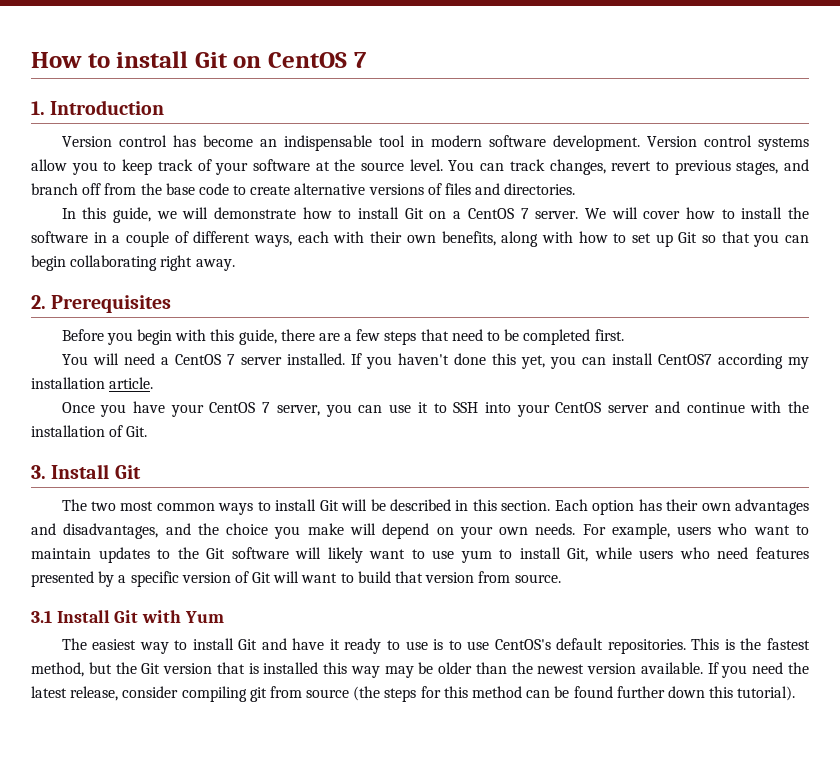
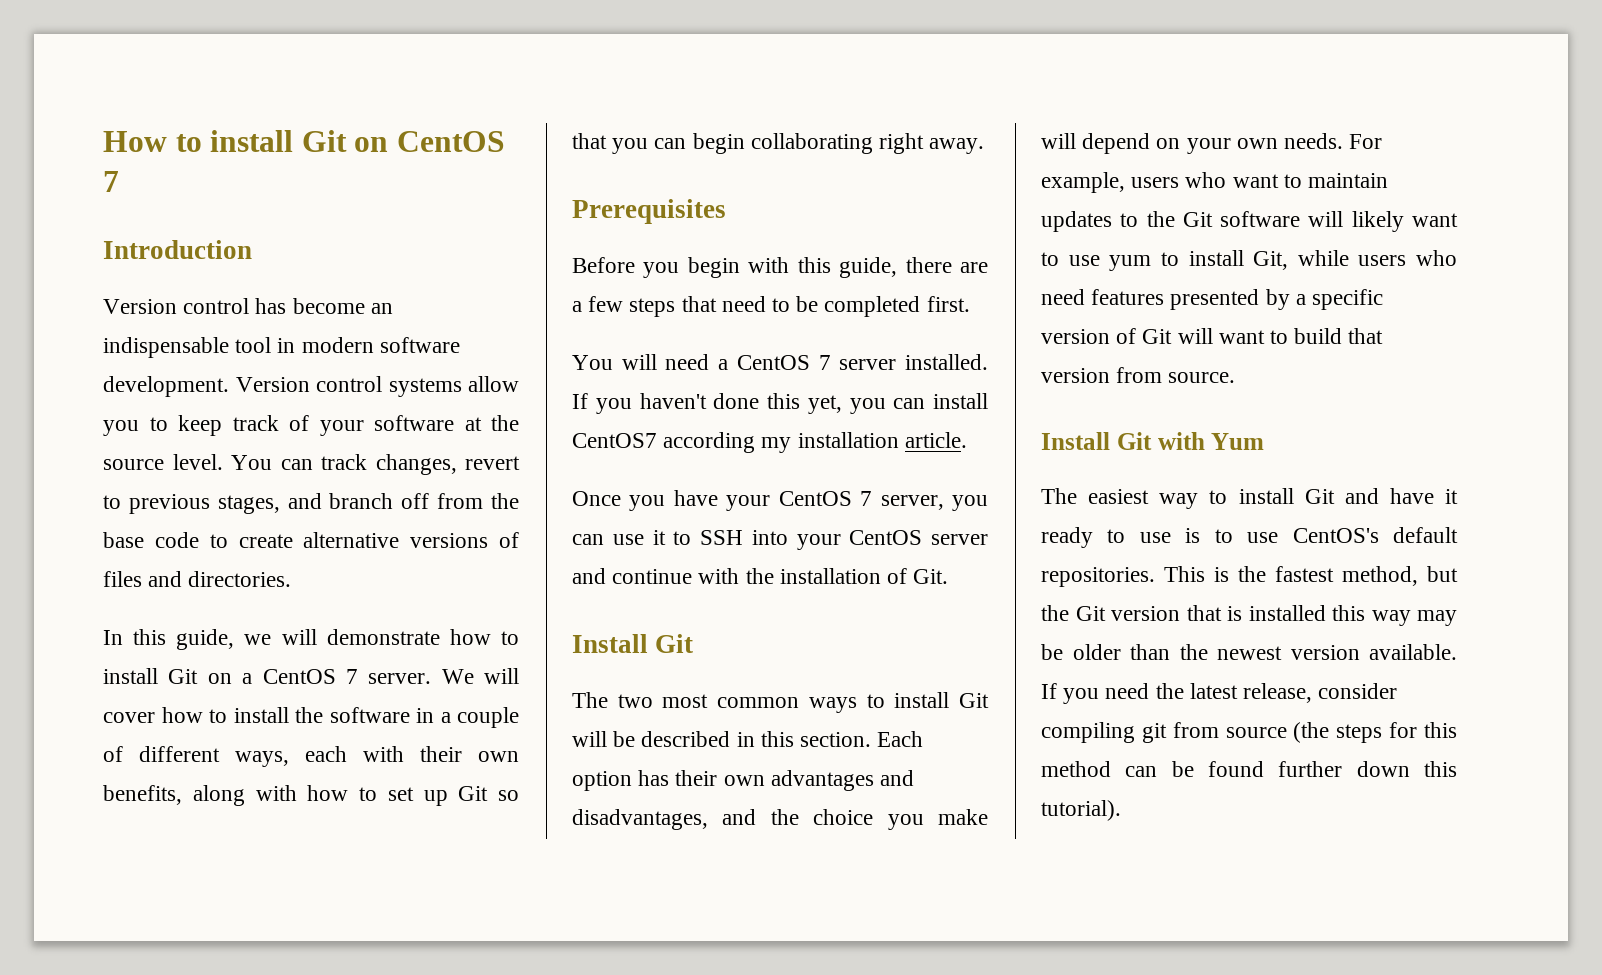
- 1. Introduction
+ Introduction
- 2. Prerequisites
+ Prerequisites
  Once you have your CentOS 7 server, you can use it to SSH into your CentOS server and continue with the installation of Git.
- 3. Install Git
+ Install Git
- 3.1 Install Git with Yum
+ Install Git with Yum

